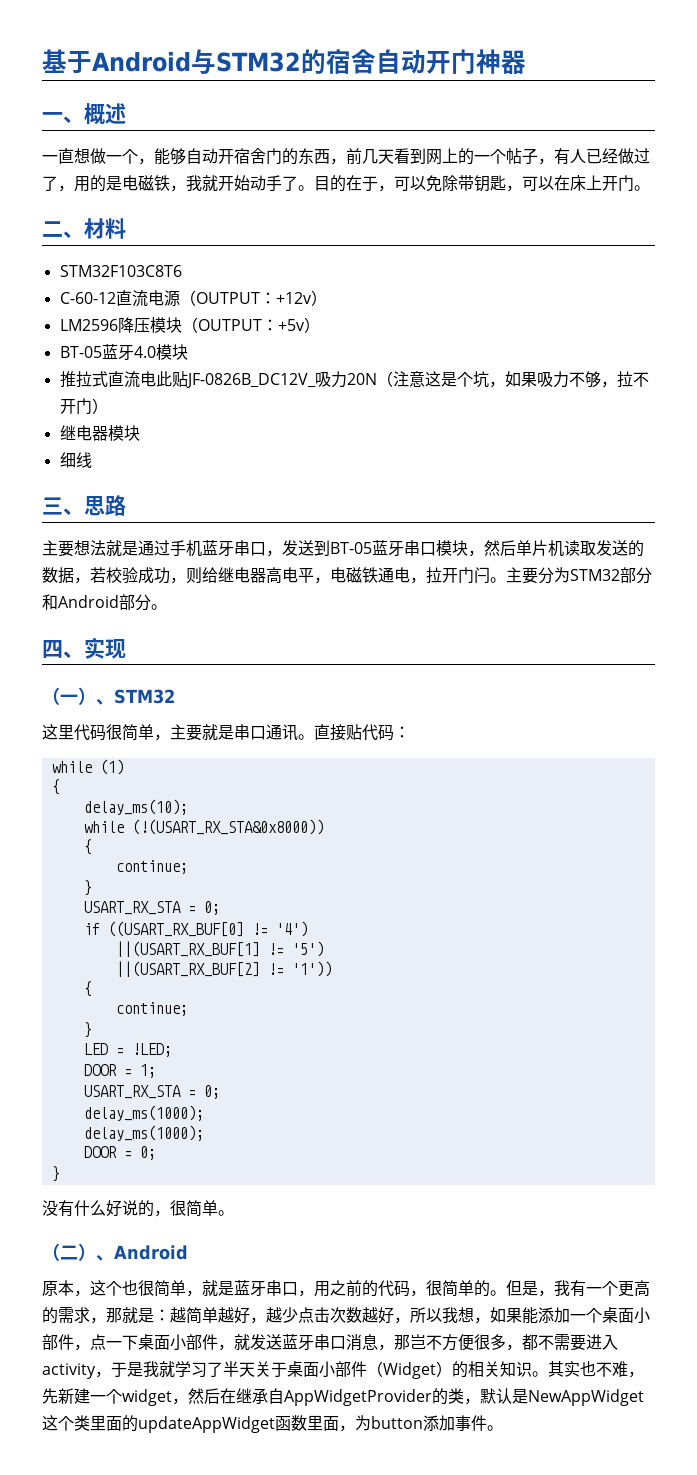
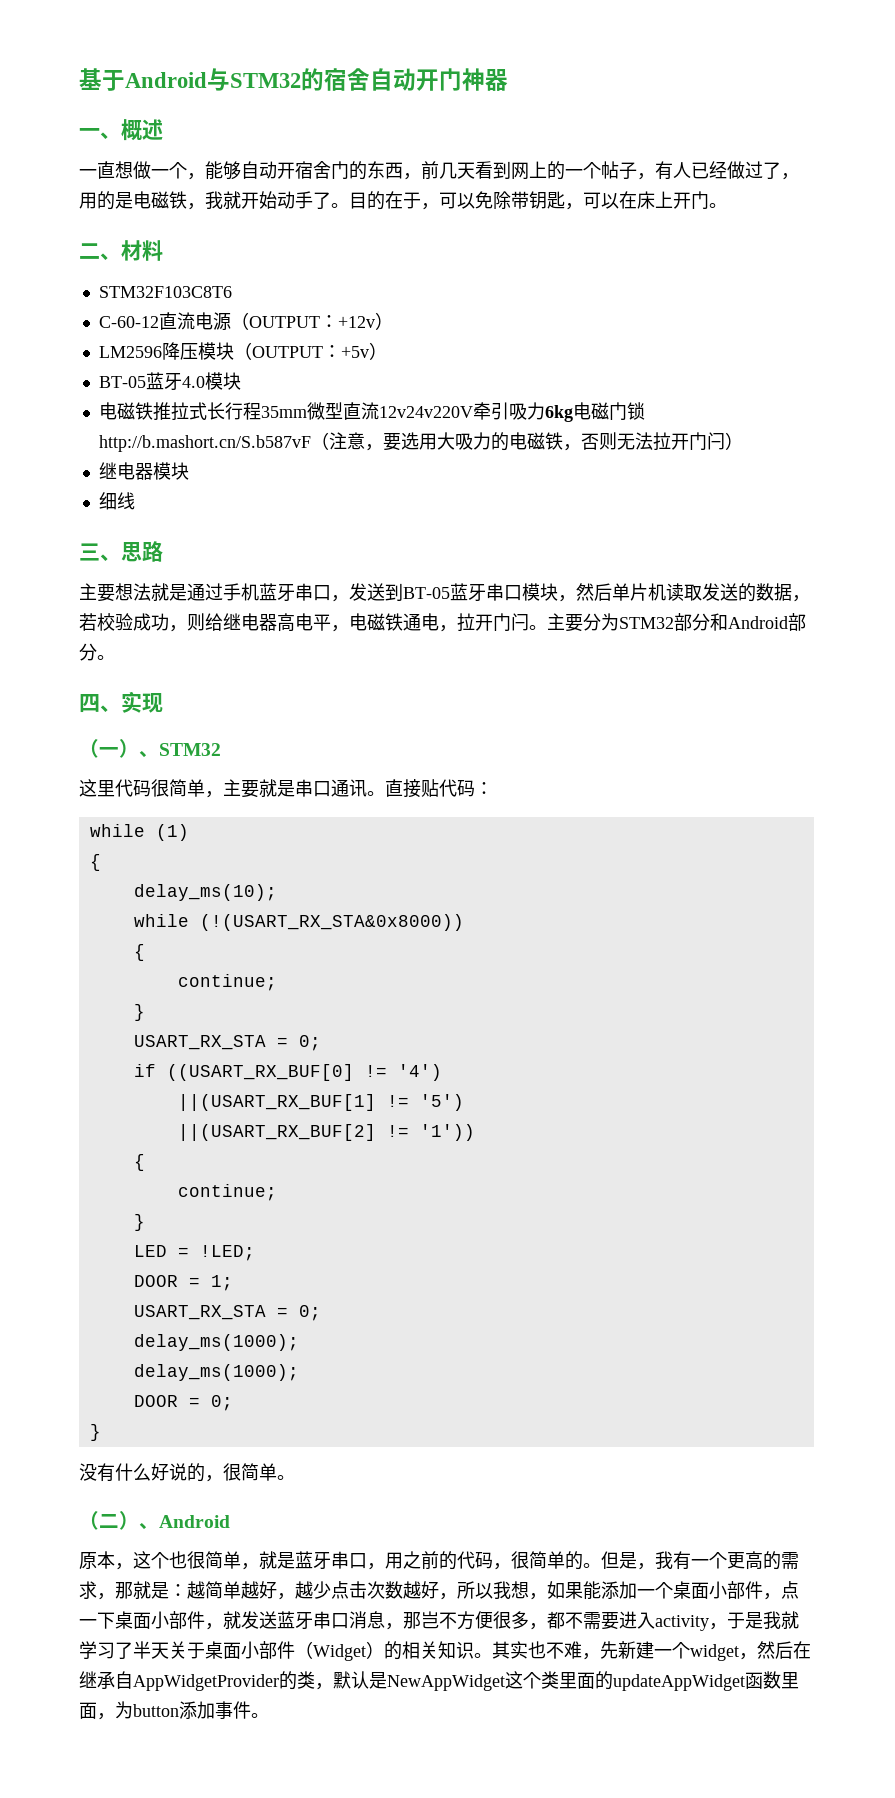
- 推拉式直流电此贴JF-0826B_DC12V_吸力20N（注意这是个坑，如果吸力不够，拉不开门）
+ 电磁铁推拉式长行程35mm微型直流12v24v220V牵引吸力6kg电磁门锁http://b.mashort.cn/S.b587vF（注意，要选用大吸力的电磁铁，否则无法拉开门闩）

